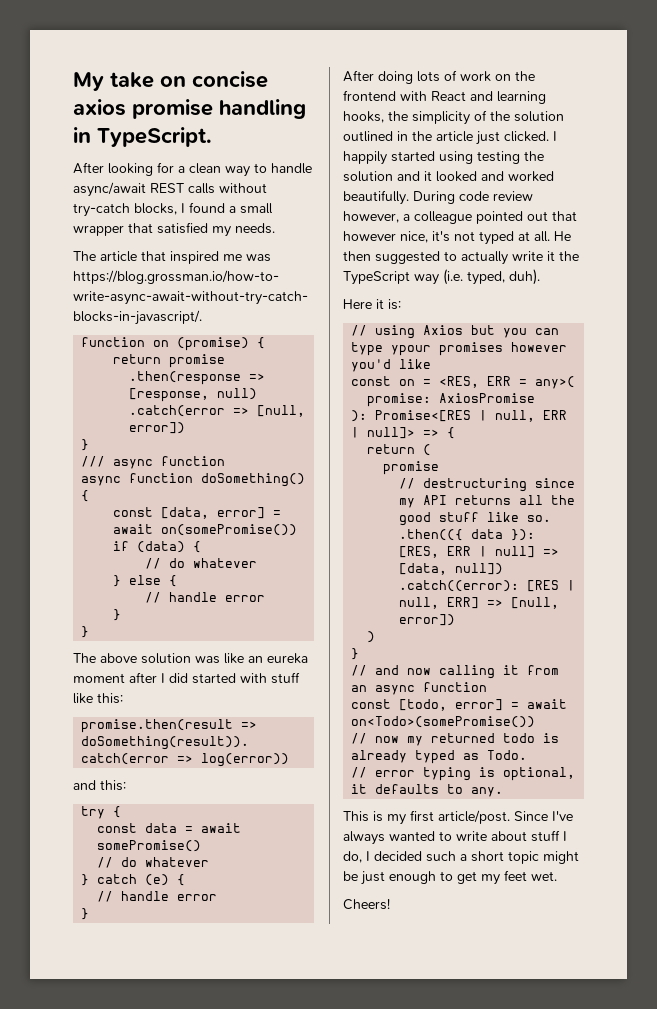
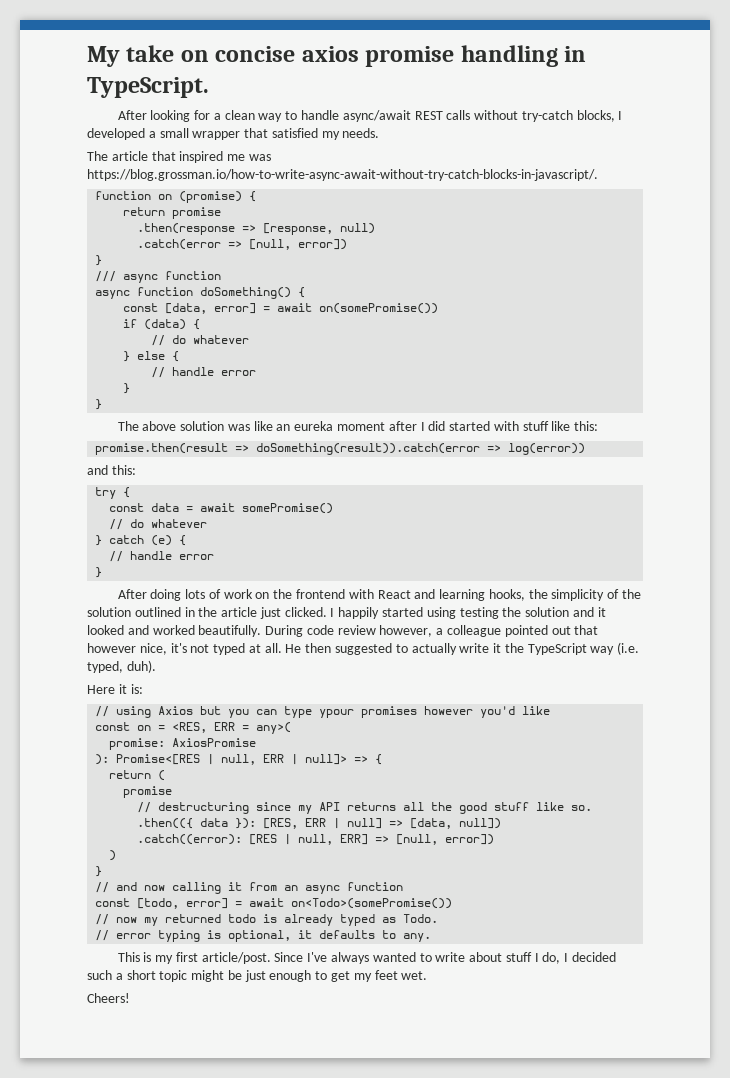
- After looking for a clean way to handle async/await REST calls without try-catch blocks, I found a small wrapper that satisfied my needs.
+ After looking for a clean way to handle async/await REST calls without try-catch blocks, I developed a small wrapper that satisfied my needs.

